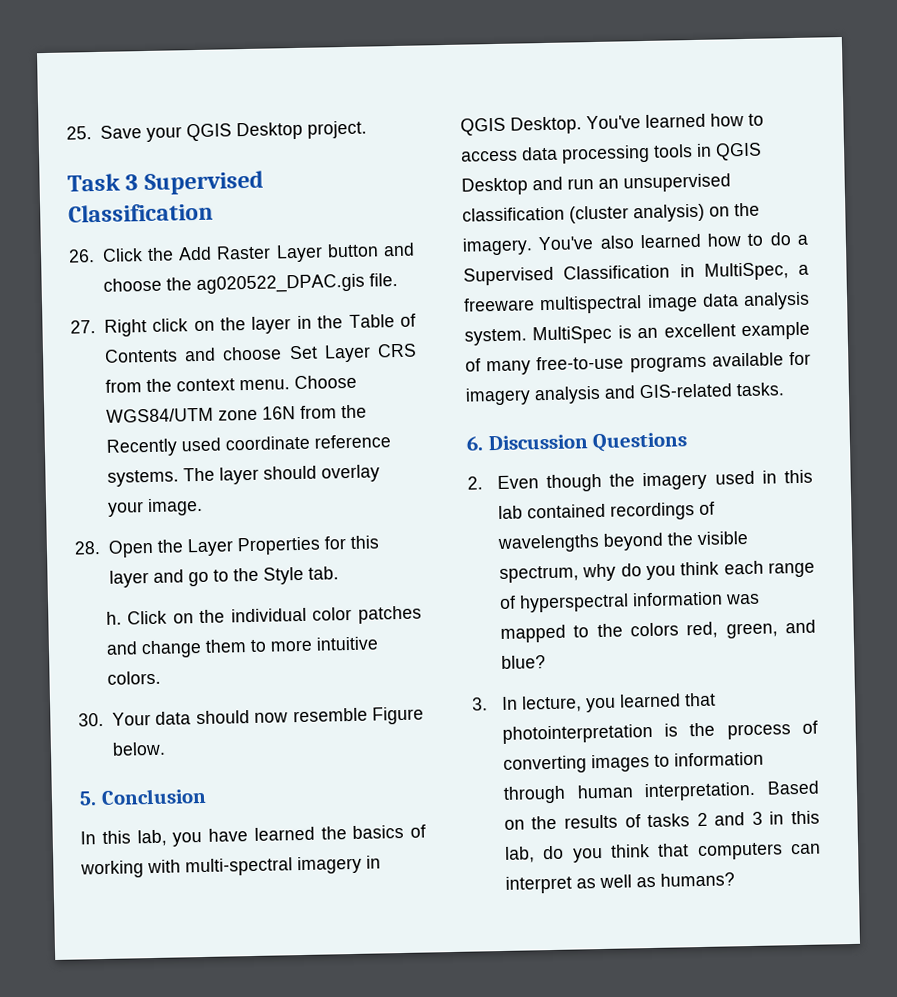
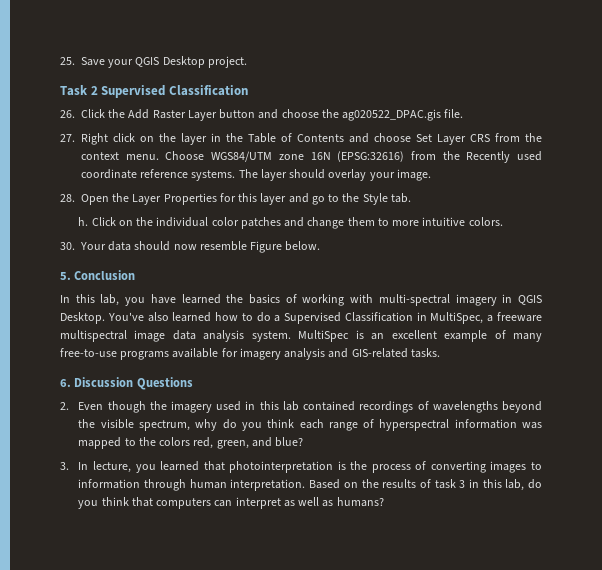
- Task 3 Supervised Classification
+ Task 2 Supervised Classification
- Choose WGS84/UTM zone 16N from the Recently used coordinate reference systems.
+ Choose WGS84/UTM zone 16N (EPSG:32616) from the Recently used coordinate reference systems.
- You've learned how to access data processing tools in QGIS Desktop and run an unsupervised classification (cluster analysis) on the imagery. You've also learned how to do a Supervised Classification in MultiSpec, a freeware multispectral image data analysis system.
+ You've also learned how to do a Supervised Classification in MultiSpec, a freeware multispectral image data analysis system.
- Based on the results of tasks 2 and 3 in this lab, do you think that computers can interpret as well as humans?
+ Based on the results of task 3 in this lab, do you think that computers can interpret as well as humans?

